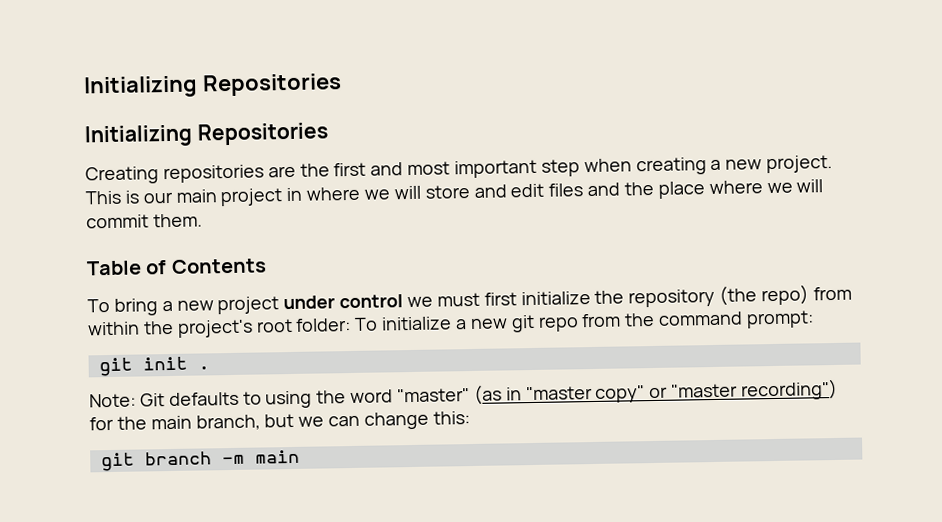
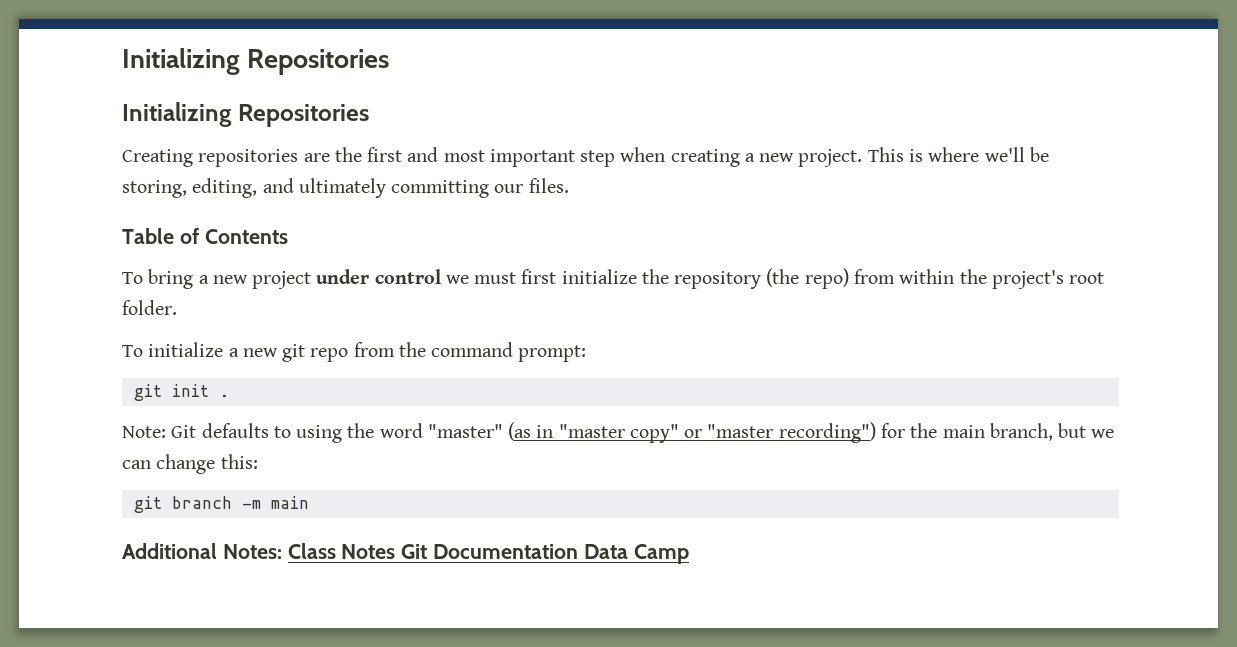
- This is our main project in where we will store and edit files and the place where we will commit them.
+ This is where we'll be storing, editing, and ultimately committing our files.
- To bring a new project under control we must first initialize the repository (the repo) from within the project's root folder: To initialize a new git repo from the command prompt:
+ To bring a new project under control we must first initialize the repository (the repo) from within the project's root folder.
+ To initialize a new git repo from the command prompt:
+ Additional Notes: Class Notes Git Documentation Data Camp

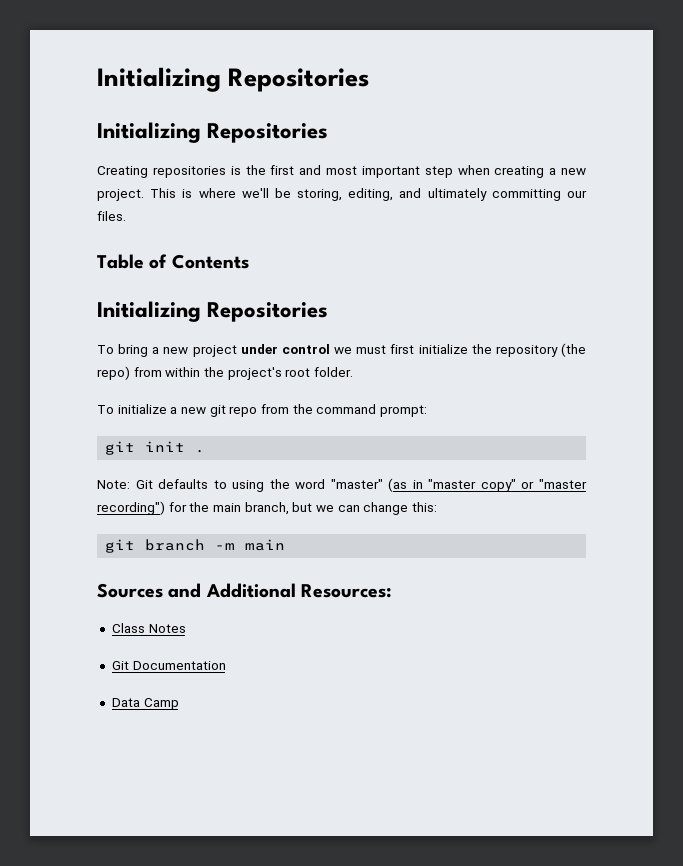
- Creating repositories are the first and most important step when creating a new project.
+ Creating repositories is the first and most important step when creating a new project.
  Table of Contents
+ Initializing Repositories
- Additional Notes: Class Notes Git Documentation Data Camp
+ Sources and Additional Resources:
+ Class Notes
+ Git Documentation
+ Data Camp

